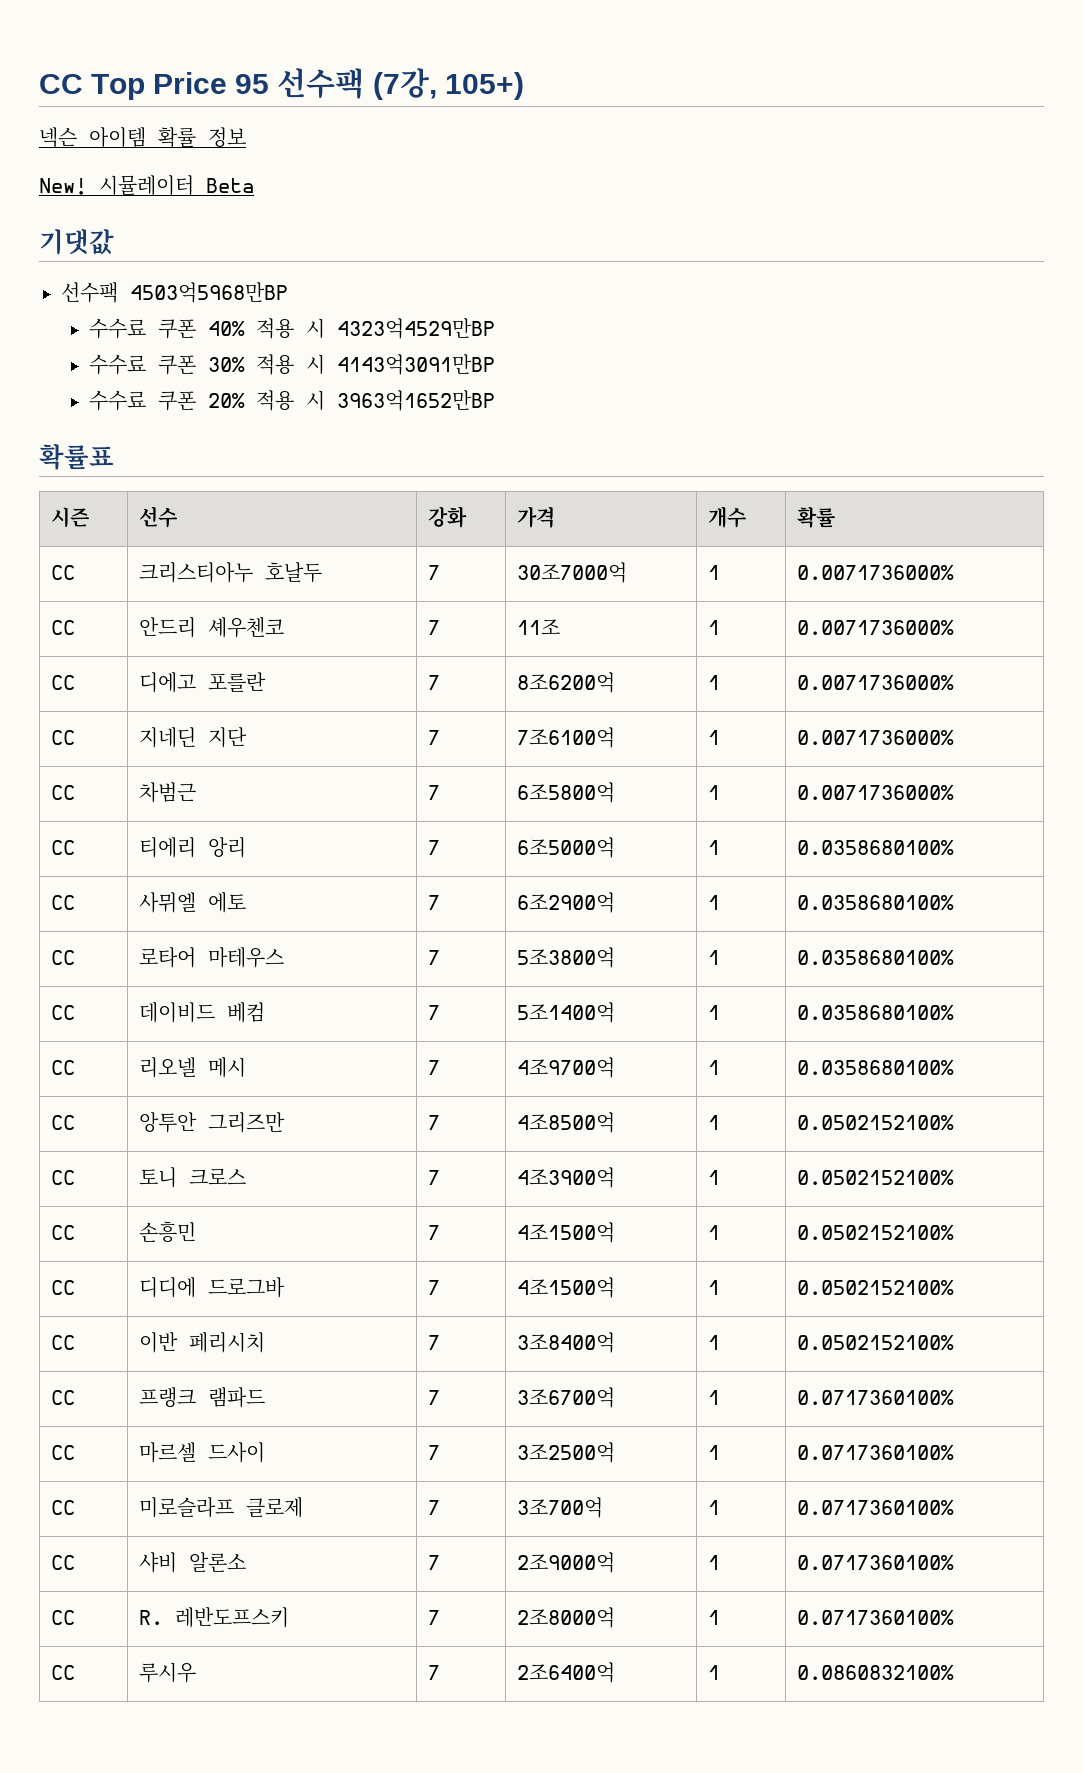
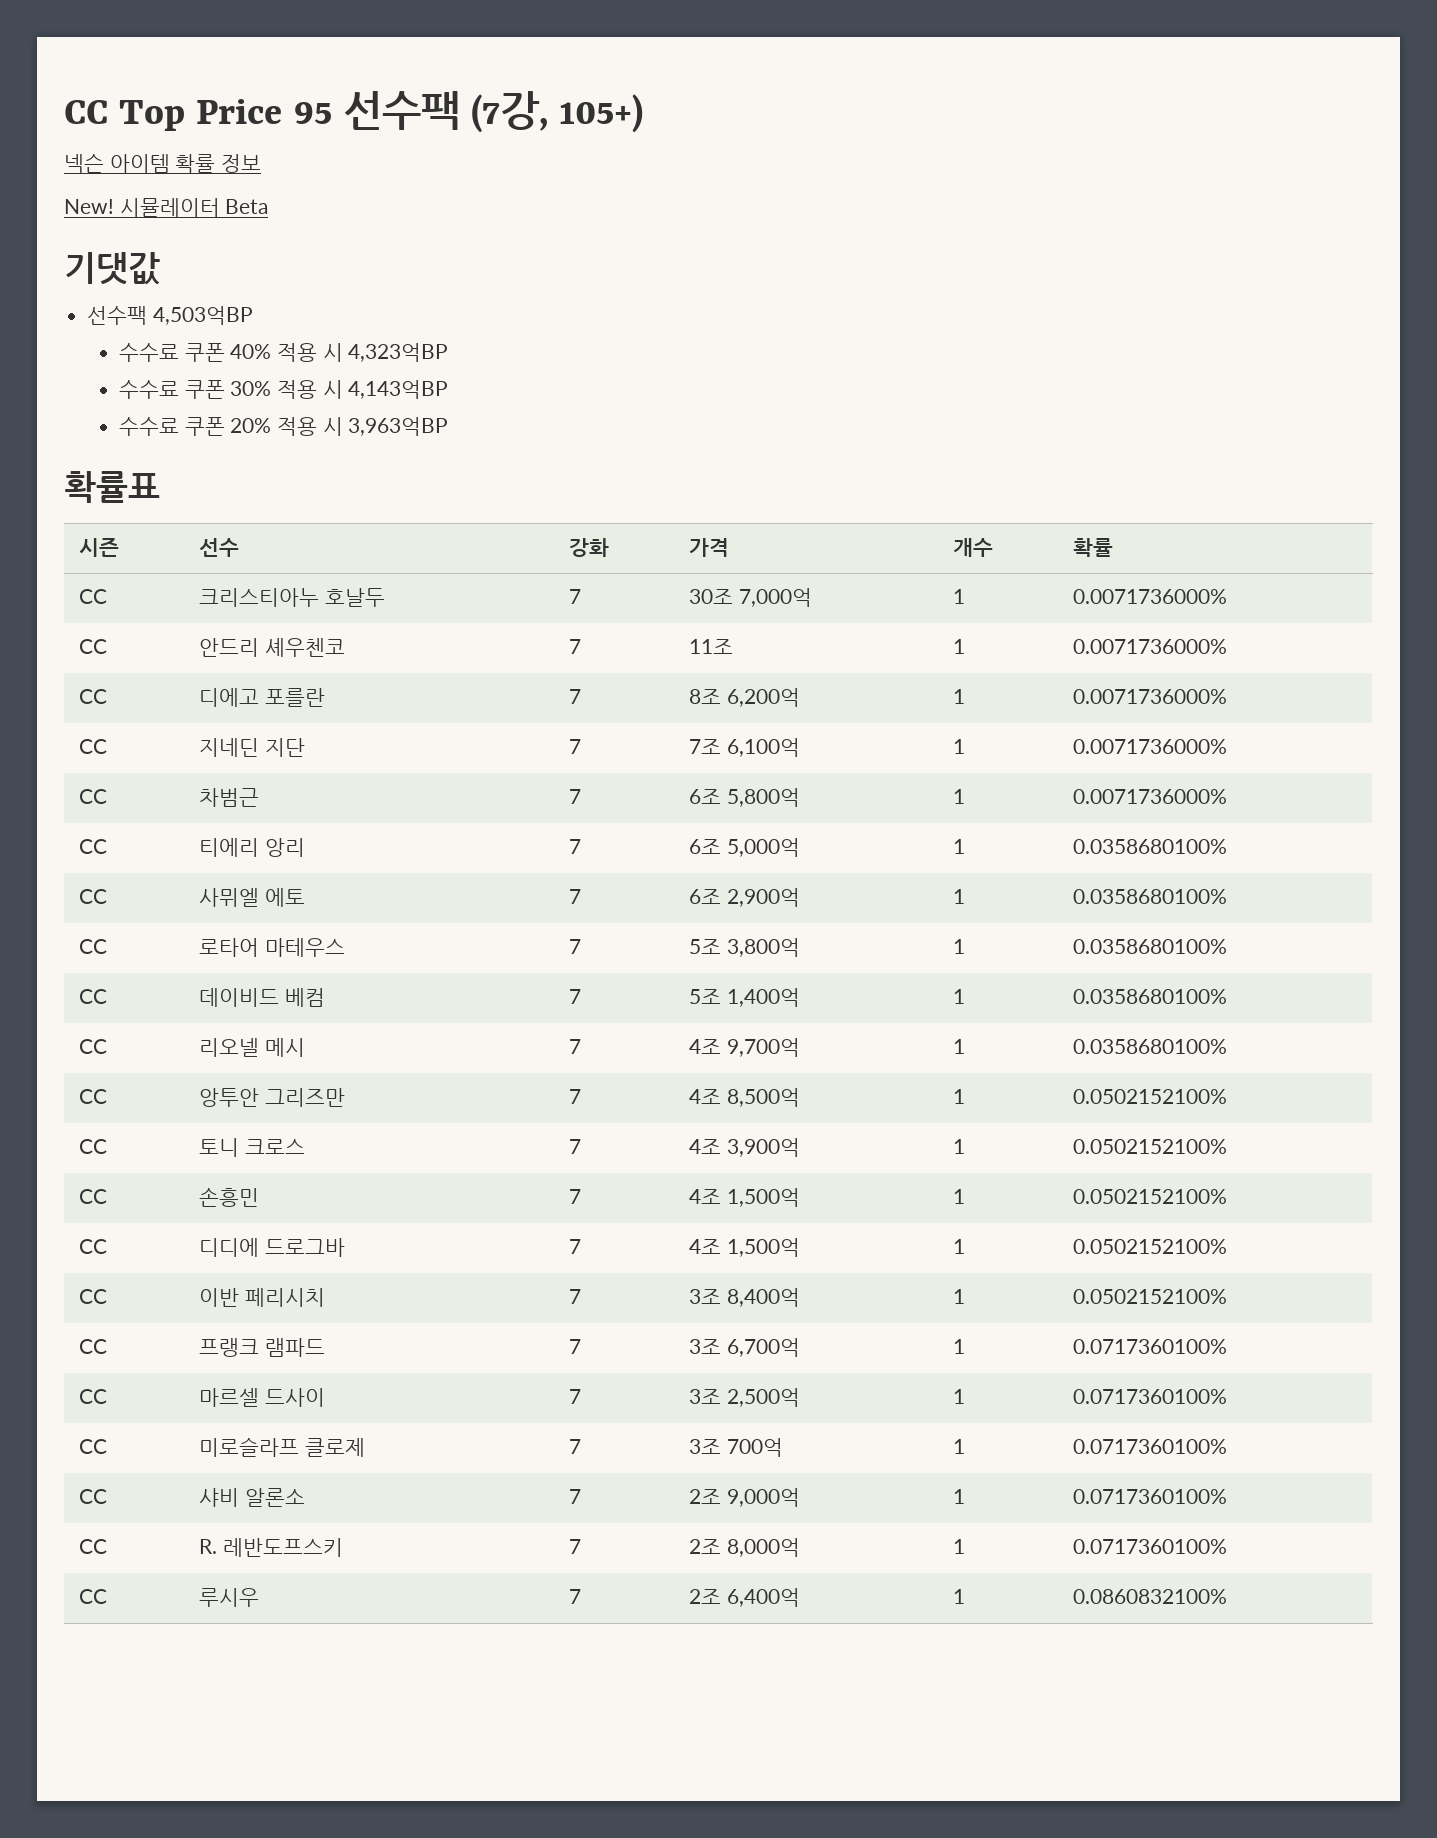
- 선수팩 4503억5968만BP
+ 선수팩 4,503억BP
- 수수료 쿠폰 40% 적용 시 4323억4529만BP
+ 수수료 쿠폰 40% 적용 시 4,323억BP
- 수수료 쿠폰 30% 적용 시 4143억3091만BP
+ 수수료 쿠폰 30% 적용 시 4,143억BP
- 수수료 쿠폰 20% 적용 시 3963억1652만BP
+ 수수료 쿠폰 20% 적용 시 3,963억BP
- CC | 크리스티아누 호날두 | 7 | 30조7000억 | 1 | 0.0071736000%
+ CC | 크리스티아누 호날두 | 7 | 30조 7,000억 | 1 | 0.0071736000%
- CC | 디에고 포를란 | 7 | 8조6200억 | 1 | 0.0071736000%
+ CC | 디에고 포를란 | 7 | 8조 6,200억 | 1 | 0.0071736000%
- CC | 지네딘 지단 | 7 | 7조6100억 | 1 | 0.0071736000%
+ CC | 지네딘 지단 | 7 | 7조 6,100억 | 1 | 0.0071736000%
- CC | 차범근 | 7 | 6조5800억 | 1 | 0.0071736000%
+ CC | 차범근 | 7 | 6조 5,800억 | 1 | 0.0071736000%
- CC | 티에리 앙리 | 7 | 6조5000억 | 1 | 0.0358680100%
+ CC | 티에리 앙리 | 7 | 6조 5,000억 | 1 | 0.0358680100%
- CC | 사뮈엘 에토 | 7 | 6조2900억 | 1 | 0.0358680100%
+ CC | 사뮈엘 에토 | 7 | 6조 2,900억 | 1 | 0.0358680100%
- CC | 로타어 마테우스 | 7 | 5조3800억 | 1 | 0.0358680100%
+ CC | 로타어 마테우스 | 7 | 5조 3,800억 | 1 | 0.0358680100%
- CC | 데이비드 베컴 | 7 | 5조1400억 | 1 | 0.0358680100%
+ CC | 데이비드 베컴 | 7 | 5조 1,400억 | 1 | 0.0358680100%
- CC | 리오넬 메시 | 7 | 4조9700억 | 1 | 0.0358680100%
+ CC | 리오넬 메시 | 7 | 4조 9,700억 | 1 | 0.0358680100%
- CC | 앙투안 그리즈만 | 7 | 4조8500억 | 1 | 0.0502152100%
+ CC | 앙투안 그리즈만 | 7 | 4조 8,500억 | 1 | 0.0502152100%
- CC | 토니 크로스 | 7 | 4조3900억 | 1 | 0.0502152100%
+ CC | 토니 크로스 | 7 | 4조 3,900억 | 1 | 0.0502152100%
- CC | 손흥민 | 7 | 4조1500억 | 1 | 0.0502152100%
+ CC | 손흥민 | 7 | 4조 1,500억 | 1 | 0.0502152100%
- CC | 디디에 드로그바 | 7 | 4조1500억 | 1 | 0.0502152100%
+ CC | 디디에 드로그바 | 7 | 4조 1,500억 | 1 | 0.0502152100%
- CC | 이반 페리시치 | 7 | 3조8400억 | 1 | 0.0502152100%
+ CC | 이반 페리시치 | 7 | 3조 8,400억 | 1 | 0.0502152100%
- CC | 프랭크 램파드 | 7 | 3조6700억 | 1 | 0.0717360100%
+ CC | 프랭크 램파드 | 7 | 3조 6,700억 | 1 | 0.0717360100%
- CC | 마르셀 드사이 | 7 | 3조2500억 | 1 | 0.0717360100%
+ CC | 마르셀 드사이 | 7 | 3조 2,500억 | 1 | 0.0717360100%
- CC | 미로슬라프 클로제 | 7 | 3조700억 | 1 | 0.0717360100%
+ CC | 미로슬라프 클로제 | 7 | 3조 700억 | 1 | 0.0717360100%
- CC | 샤비 알론소 | 7 | 2조9000억 | 1 | 0.0717360100%
+ CC | 샤비 알론소 | 7 | 2조 9,000억 | 1 | 0.0717360100%
- CC | R. 레반도프스키 | 7 | 2조8000억 | 1 | 0.0717360100%
+ CC | R. 레반도프스키 | 7 | 2조 8,000억 | 1 | 0.0717360100%
- CC | 루시우 | 7 | 2조6400억 | 1 | 0.0860832100%
+ CC | 루시우 | 7 | 2조 6,400억 | 1 | 0.0860832100%

